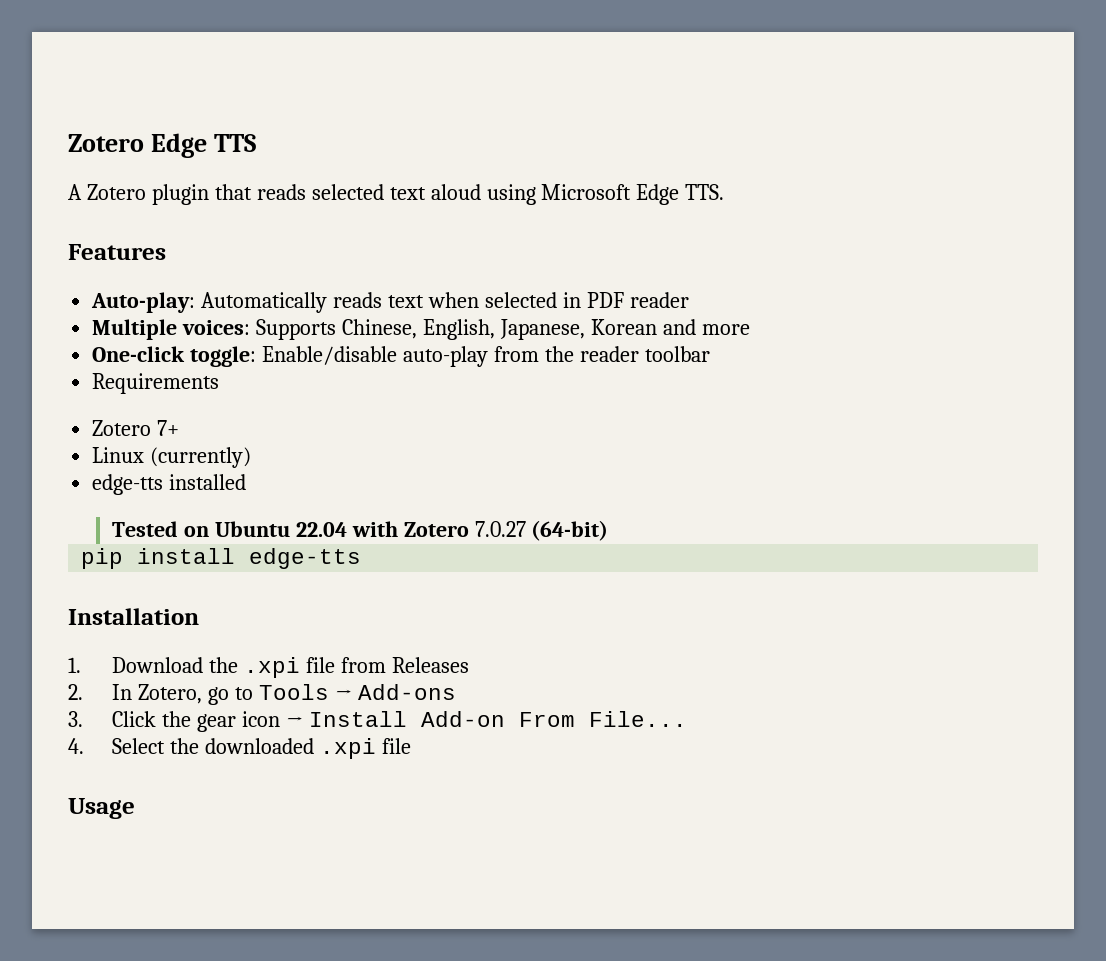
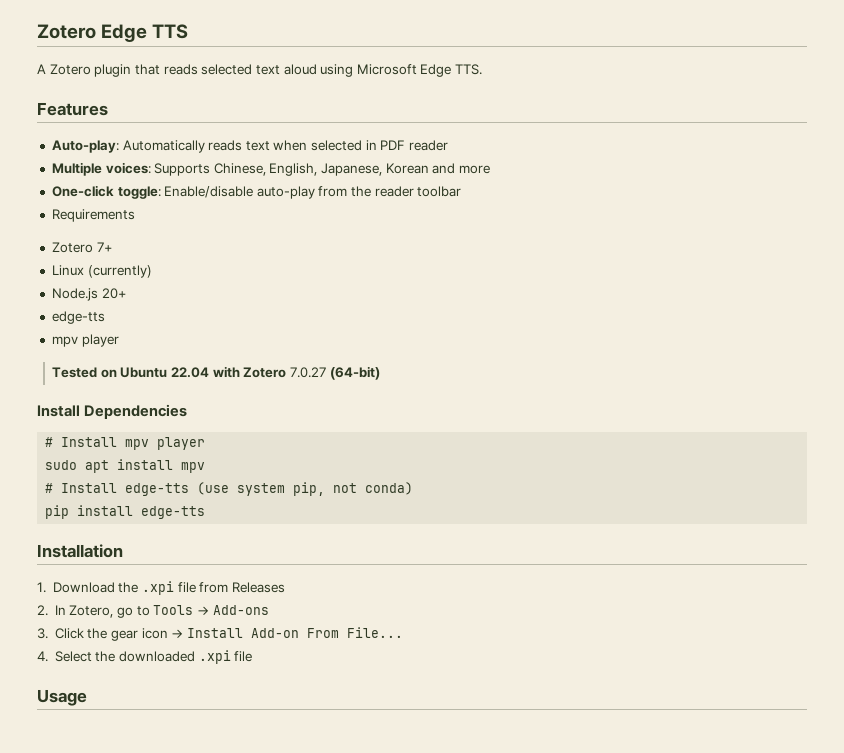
- edge-tts installed
+ Node.js 20+
+ edge-tts
+ mpv player
+ Install Dependencies
+ # Install mpv player
+ sudo apt install mpv
+ # Install edge-tts (use system pip, not conda)

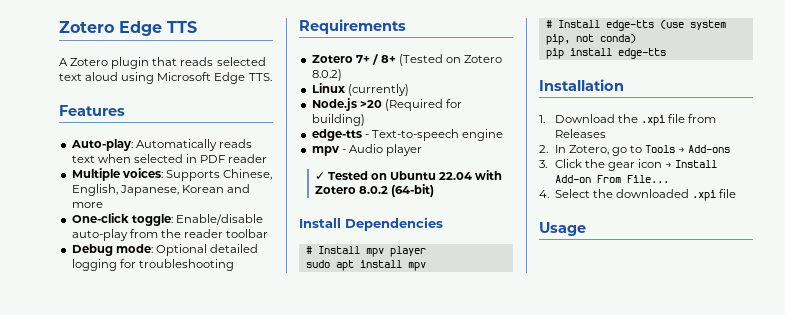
+ Debug mode: Optional detailed logging for troubleshooting
  Requirements
- Zotero 7+
+ Zotero 7+ / 8+ (Tested on Zotero 8.0.2)
  Linux (currently)
- Node.js 20+
- edge-tts
- mpv player
- Tested on Ubuntu 22.04 with Zotero 7.0.27 (64-bit)
+ Node.js >20 (Required for building)
+ edge-tts - Text-to-speech engine
+ mpv - Audio player
+ ✓ Tested on Ubuntu 22.04 with Zotero 8.0.2 (64-bit)

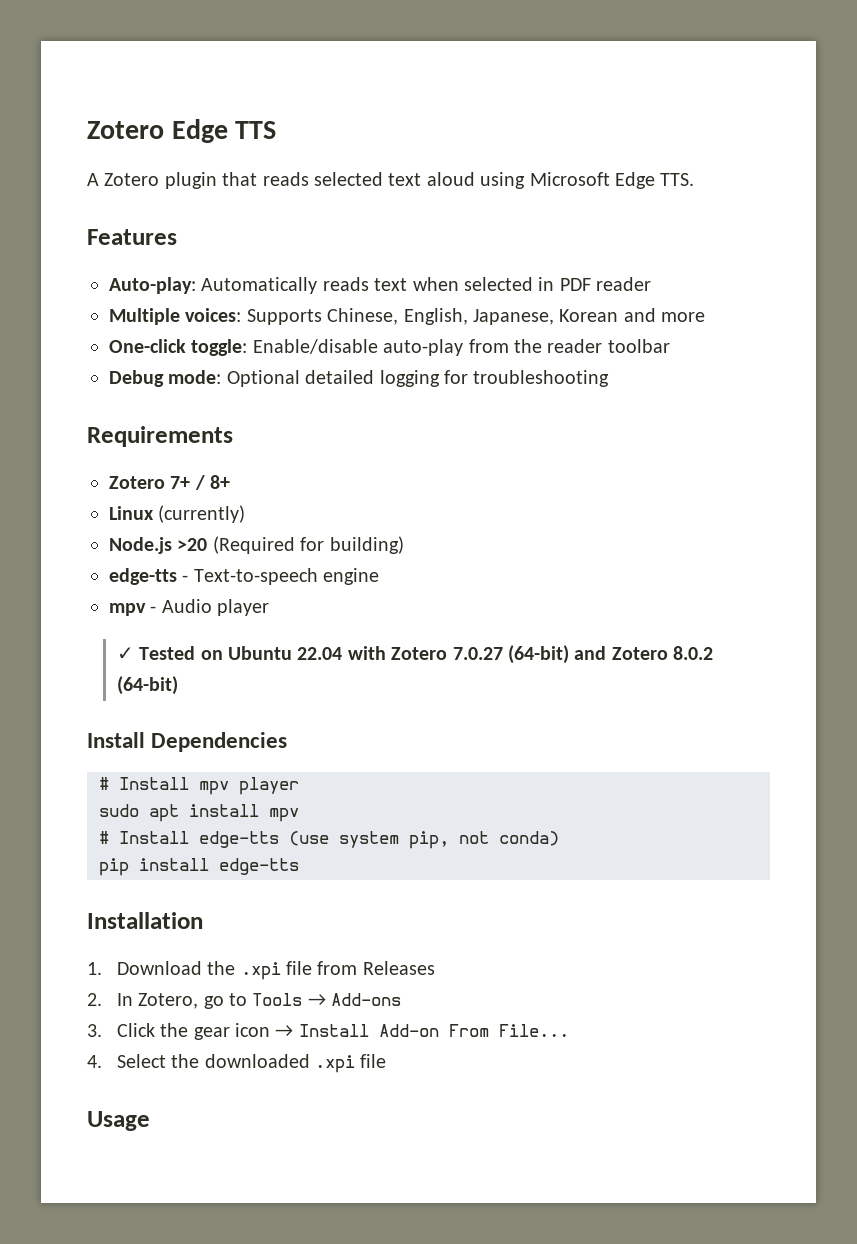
- Zotero 7+ / 8+ (Tested on Zotero 8.0.2)
+ Zotero 7+ / 8+
- ✓ Tested on Ubuntu 22.04 with Zotero 8.0.2 (64-bit)
+ ✓ Tested on Ubuntu 22.04 with Zotero 7.0.27 (64-bit) and Zotero 8.0.2 (64-bit)

